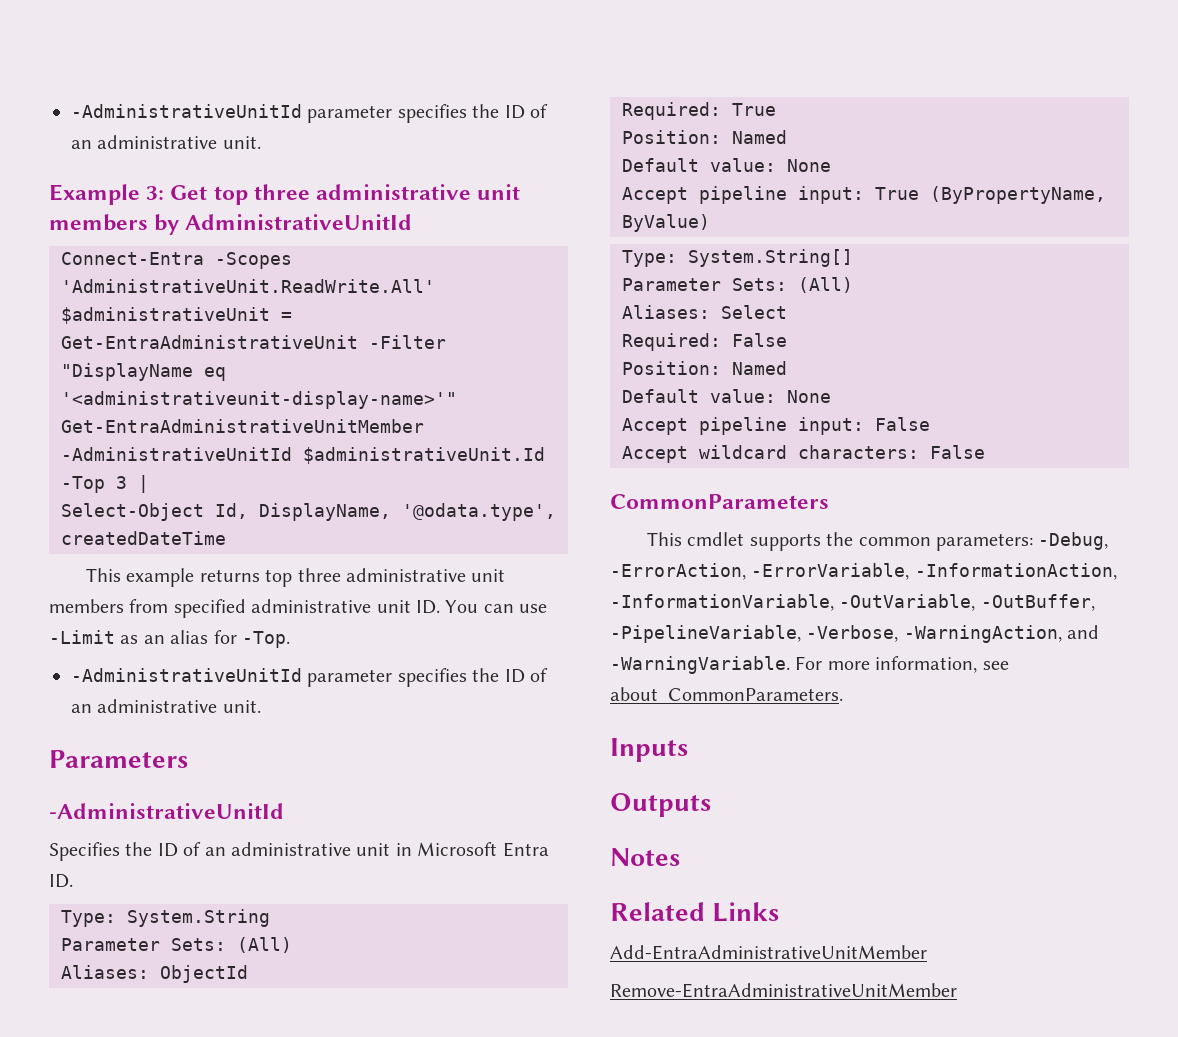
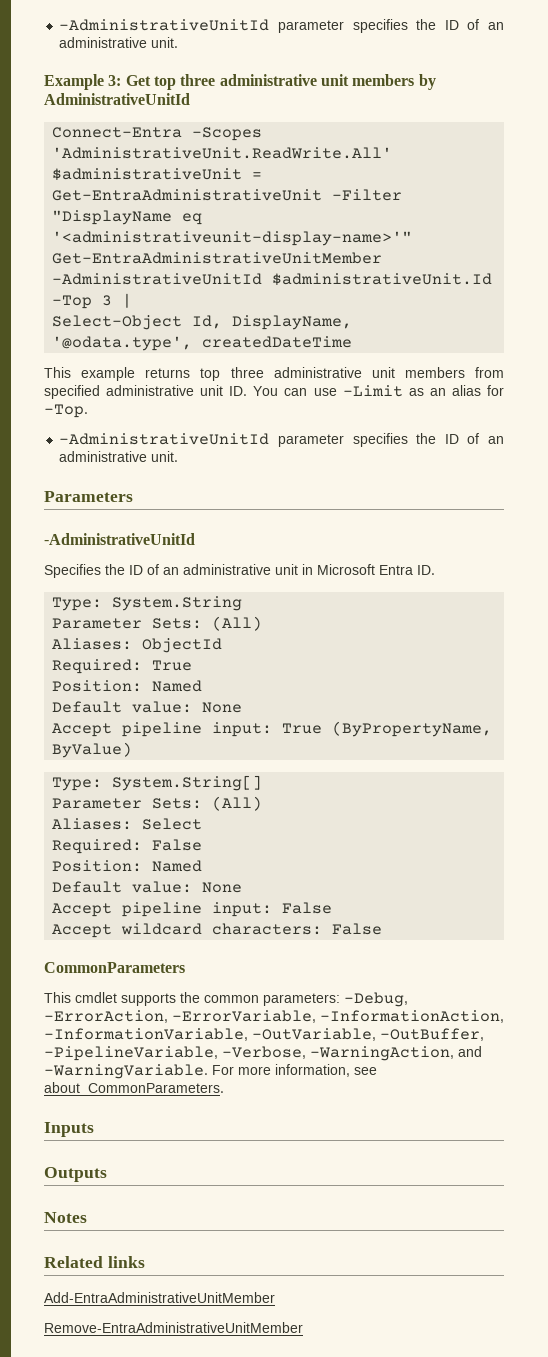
- Related Links
+ Related links

